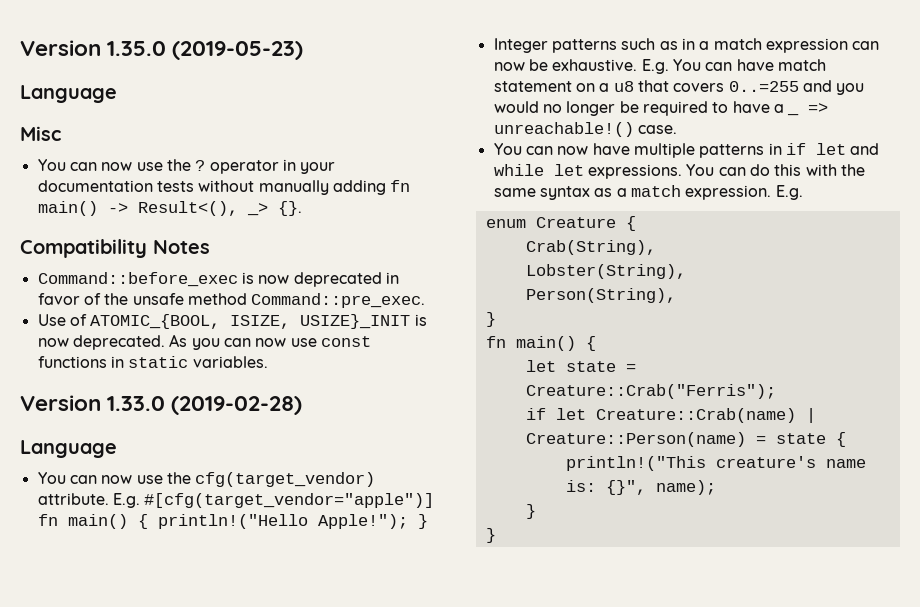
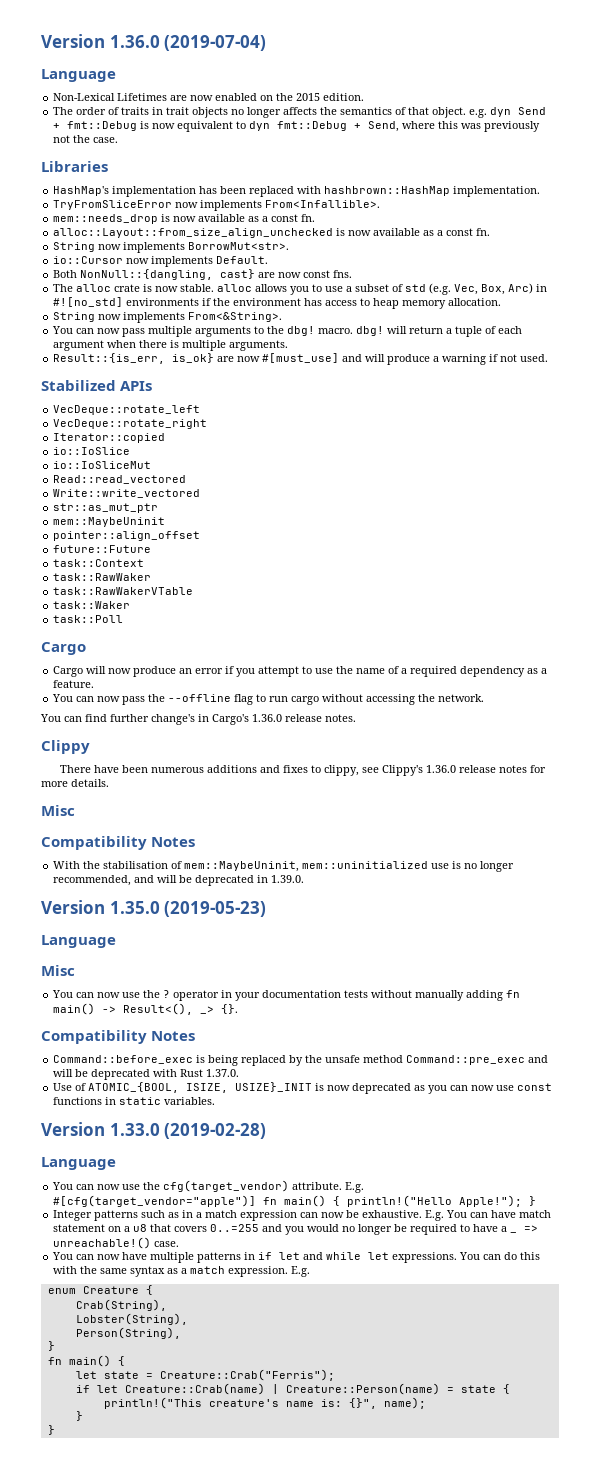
+ Version 1.36.0 (2019-07-04)
+ Language
+ Non-Lexical Lifetimes are now enabled on the 2015 edition.
+ The order of traits in trait objects no longer affects the semantics of that object. e.g. dyn Send + fmt::Debug is now equivalent to dyn fmt::Debug + Send, where this was previously not the case.
+ Libraries
+ HashMap's implementation has been replaced with hashbrown::HashMap implementation.
+ TryFromSliceError now implements From<Infallible>.
+ mem::needs_drop is now available as a const fn.
+ alloc::Layout::from_size_align_unchecked is now available as a const fn.
+ String now implements BorrowMut<str>.
+ io::Cursor now implements Default.
+ Both NonNull::{dangling, cast} are now const fns.
+ The alloc crate is now stable. alloc allows you to use a subset of std (e.g. Vec, Box, Arc) in #![no_std] environments if the environment has access to heap memory allocation.
+ String now implements From<&String>.
+ You can now pass multiple arguments to the dbg! macro. dbg! will return a tuple of each argument when there is multiple arguments.
+ Result::{is_err, is_ok} are now #[must_use] and will produce a warning if not used.
+ Stabilized APIs
+ VecDeque::rotate_left
+ VecDeque::rotate_right
+ Iterator::copied
+ io::IoSlice
+ io::IoSliceMut
+ Read::read_vectored
+ Write::write_vectored
+ str::as_mut_ptr
+ mem::MaybeUninit
+ pointer::align_offset
+ future::Future
+ task::Context
+ task::RawWaker
+ task::RawWakerVTable
+ task::Waker
+ task::Poll
+ Cargo
+ Cargo will now produce an error if you attempt to use the name of a required dependency as a feature.
+ You can now pass the --offline flag to run cargo without accessing the network.
+ You can find further change's in Cargo's 1.36.0 release notes.
+ Clippy
+ There have been numerous additions and fixes to clippy, see Clippy's 1.36.0 release notes for more details.
+ Misc
+ Compatibility Notes
+ With the stabilisation of mem::MaybeUninit, mem::uninitialized use is no longer recommended, and will be deprecated in 1.39.0.
- Command::before_exec is now deprecated in favor of the unsafe method Command::pre_exec.
+ Command::before_exec is being replaced by the unsafe method Command::pre_exec and will be deprecated with Rust 1.37.0.
- Use of ATOMIC_{BOOL, ISIZE, USIZE}_INIT is now deprecated. As you can now use const functions in static variables.
+ Use of ATOMIC_{BOOL, ISIZE, USIZE}_INIT is now deprecated as you can now use const functions in static variables.

